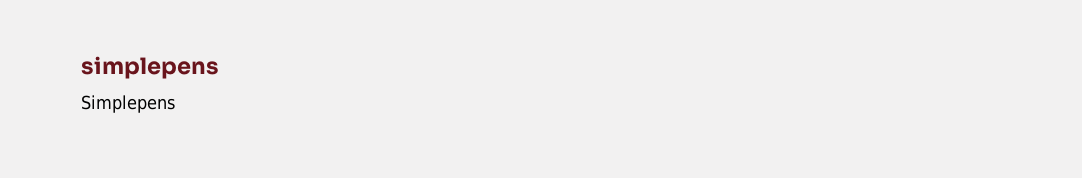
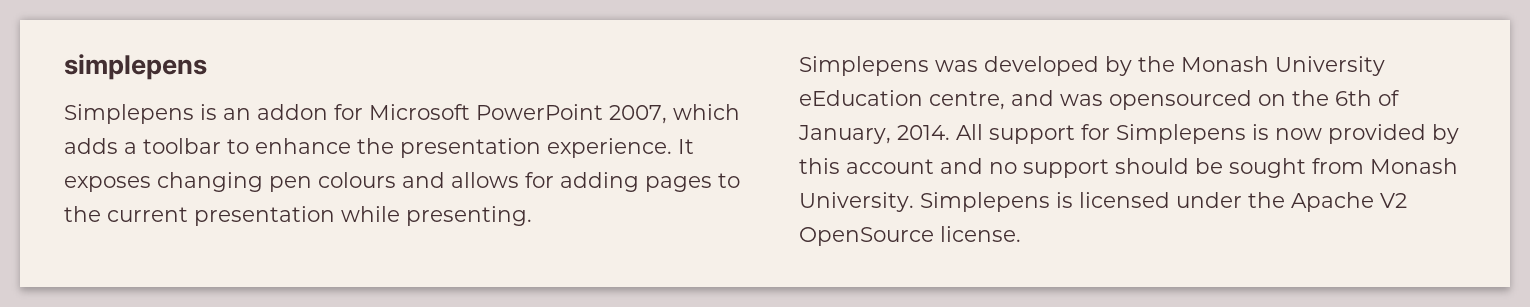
- Simplepens
+ Simplepens is an addon for Microsoft PowerPoint 2007, which adds a toolbar to enhance the presentation experience. It exposes changing pen colours and allows for adding pages to the current presentation while presenting.
+ Simplepens was developed by the Monash University eEducation centre, and was opensourced on the 6th of January, 2014. All support for Simplepens is now provided by this account and no support should be sought from Monash University. Simplepens is licensed under the Apache V2 OpenSource license.

